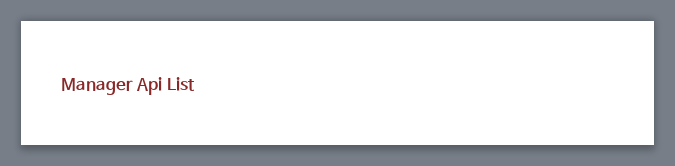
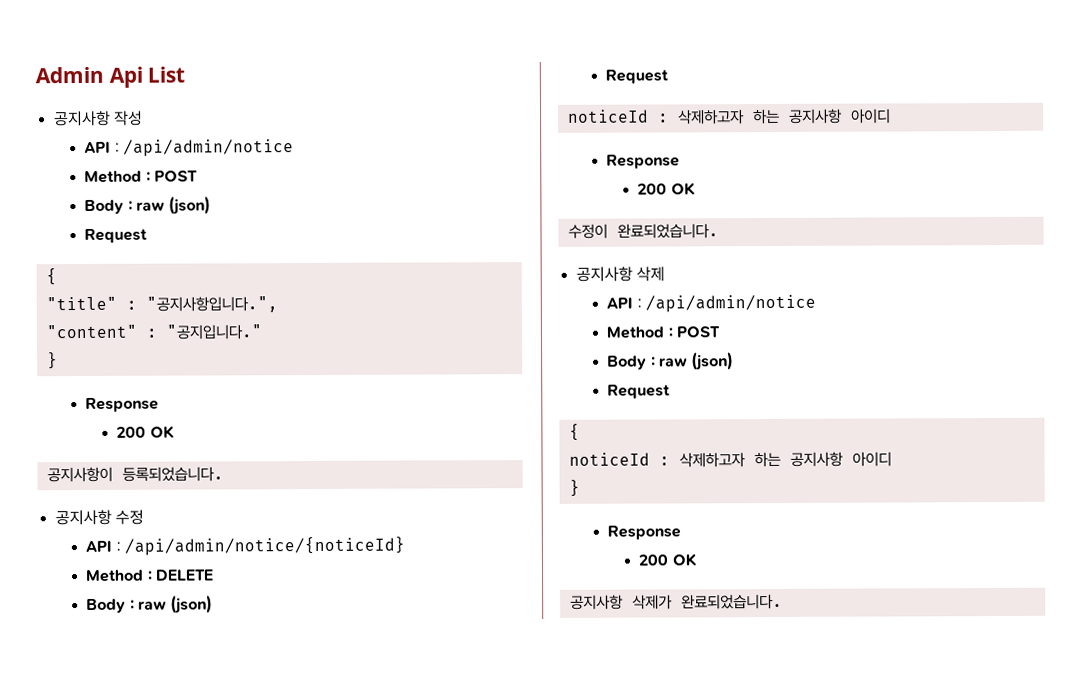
- Manager Api List
+ Admin Api List
+ 공지사항 작성
+ API : /api/admin/notice
+ Method : POST
+ Body : raw (json)
+ Request
+ {
+ "title" : "공지사항입니다.",
+ "content" : "공지입니다."
+ }
+ Response
+ 200 OK
+ 공지사항이 등록되었습니다.
+ 공지사항 수정
+ API : /api/admin/notice/{noticeId}
+ Method : DELETE
+ Body : raw (json)
+ Request
+ noticeId : 삭제하고자 하는 공지사항 아이디
+ Response
+ 200 OK
+ 수정이 완료되었습니다.
+ 공지사항 삭제
+ API : /api/admin/notice
+ Method : POST
+ Body : raw (json)
+ Request
+ {
+ noticeId : 삭제하고자 하는 공지사항 아이디
+ }
+ Response
+ 200 OK
+ 공지사항 삭제가 완료되었습니다.

